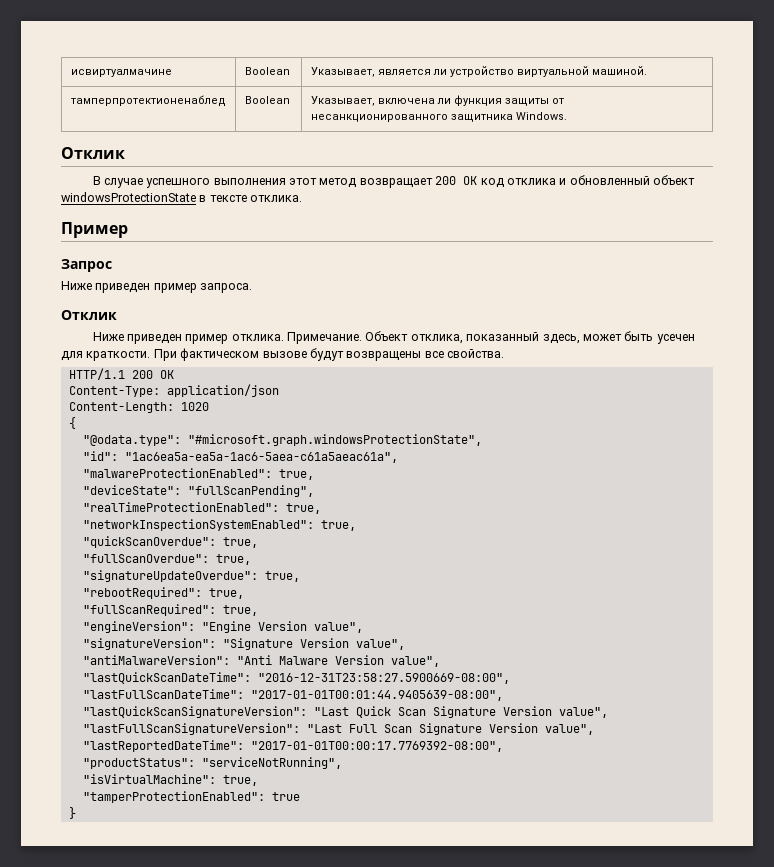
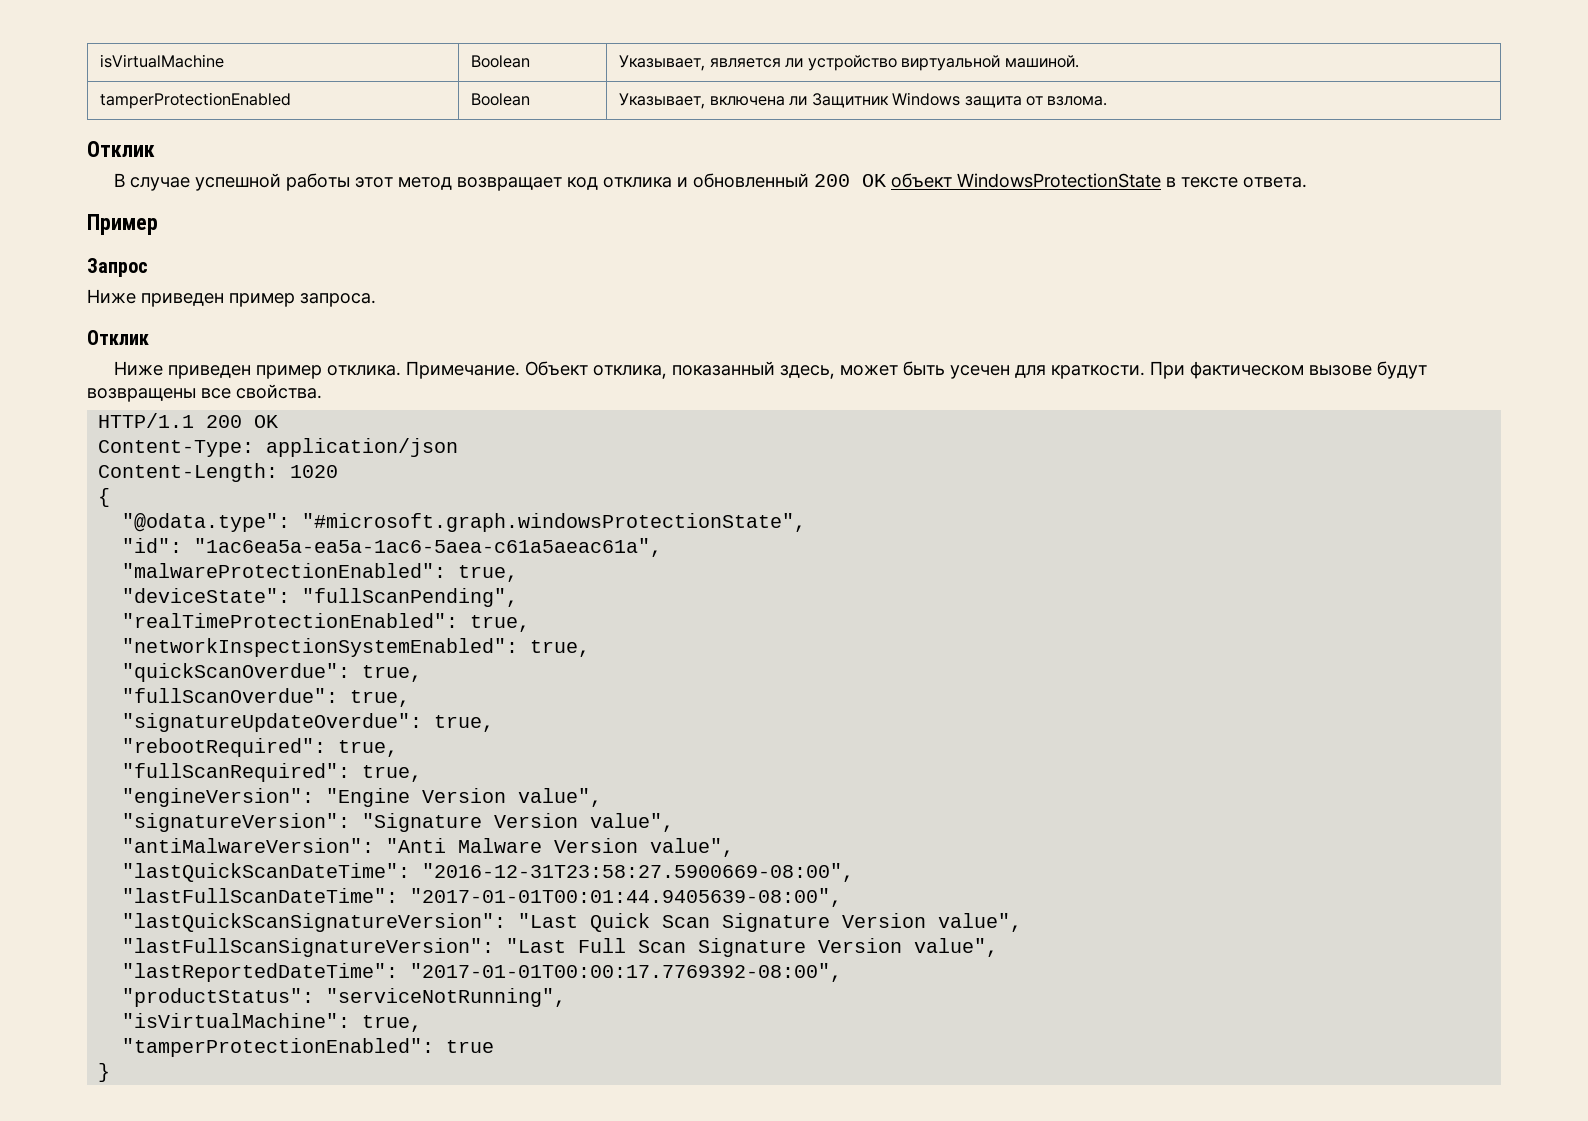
- исвиртуалмачине | Boolean | Указывает, является ли устройство виртуальной машиной.
+ isVirtualMachine | Boolean | Указывает, является ли устройство виртуальной машиной.
- тамперпротектионенаблед | Boolean | Указывает, включена ли функция защиты от несанкционированного защитника Windows.
+ tamperProtectionEnabled | Boolean | Указывает, включена ли Защитник Windows защита от взлома.
- В случае успешного выполнения этот метод возвращает 200 OK код отклика и обновленный объект windowsProtectionState в тексте отклика.
+ В случае успешной работы этот метод возвращает код отклика и обновленный 200 OK объект WindowsProtectionState в тексте ответа.

